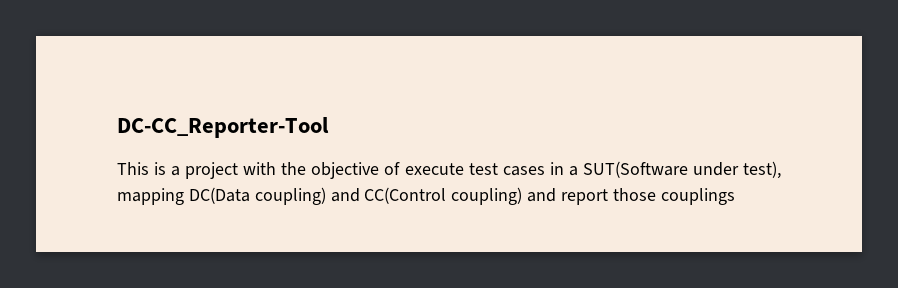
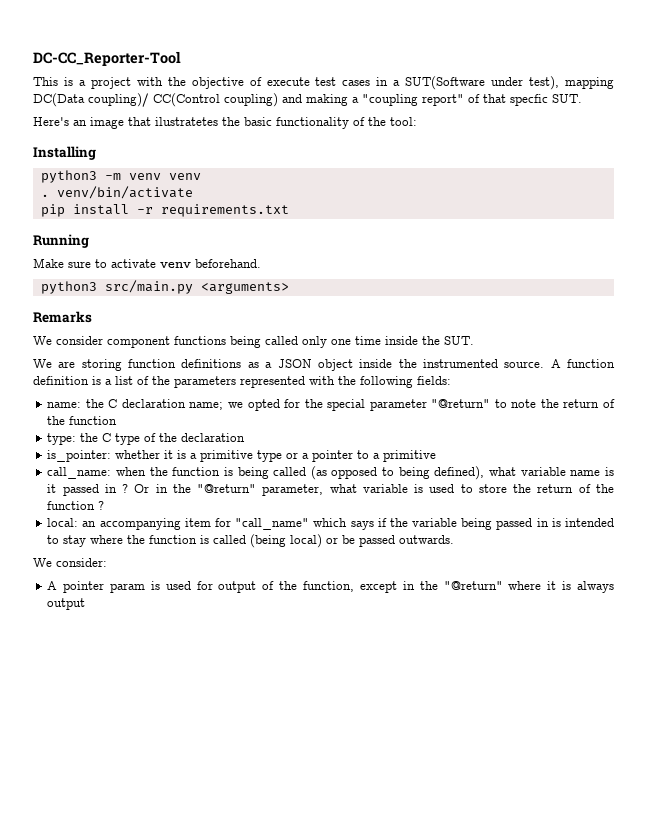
- This is a project with the objective of execute test cases in a SUT(Software under test), mapping DC(Data coupling) and CC(Control coupling) and report those couplings
+ This is a project with the objective of execute test cases in a SUT(Software under test), mapping DC(Data coupling)/ CC(Control coupling) and making a "coupling report" of that specfic SUT.
+ Here's an image that ilustratetes the basic functionality of the tool:
+ Installing
+ python3 -m venv venv
+ . venv/bin/activate
+ pip install -r requirements.txt
+ Running
+ Make sure to activate venv beforehand.
+ python3 src/main.py <arguments>
+ Remarks
+ We consider component functions being called only one time inside the SUT.
+ We are storing function definitions as a JSON object inside the instrumented source. A function definition is a list of the parameters represented with the following fields:
+ name: the C declaration name; we opted for the special parameter "@return" to note the return of the function
+ type: the C type of the declaration
+ is_pointer: whether it is a primitive type or a pointer to a primitive
+ call_name: when the function is being called (as opposed to being defined), what variable name is it passed in ? Or in the "@return" parameter, what variable is used to store the return of the function ?
+ local: an accompanying item for "call_name" which says if the variable being passed in is intended to stay where the function is called (being local) or be passed outwards.
+ We consider:
+ A pointer param is used for output of the function, except in the "@return" where it is always output

